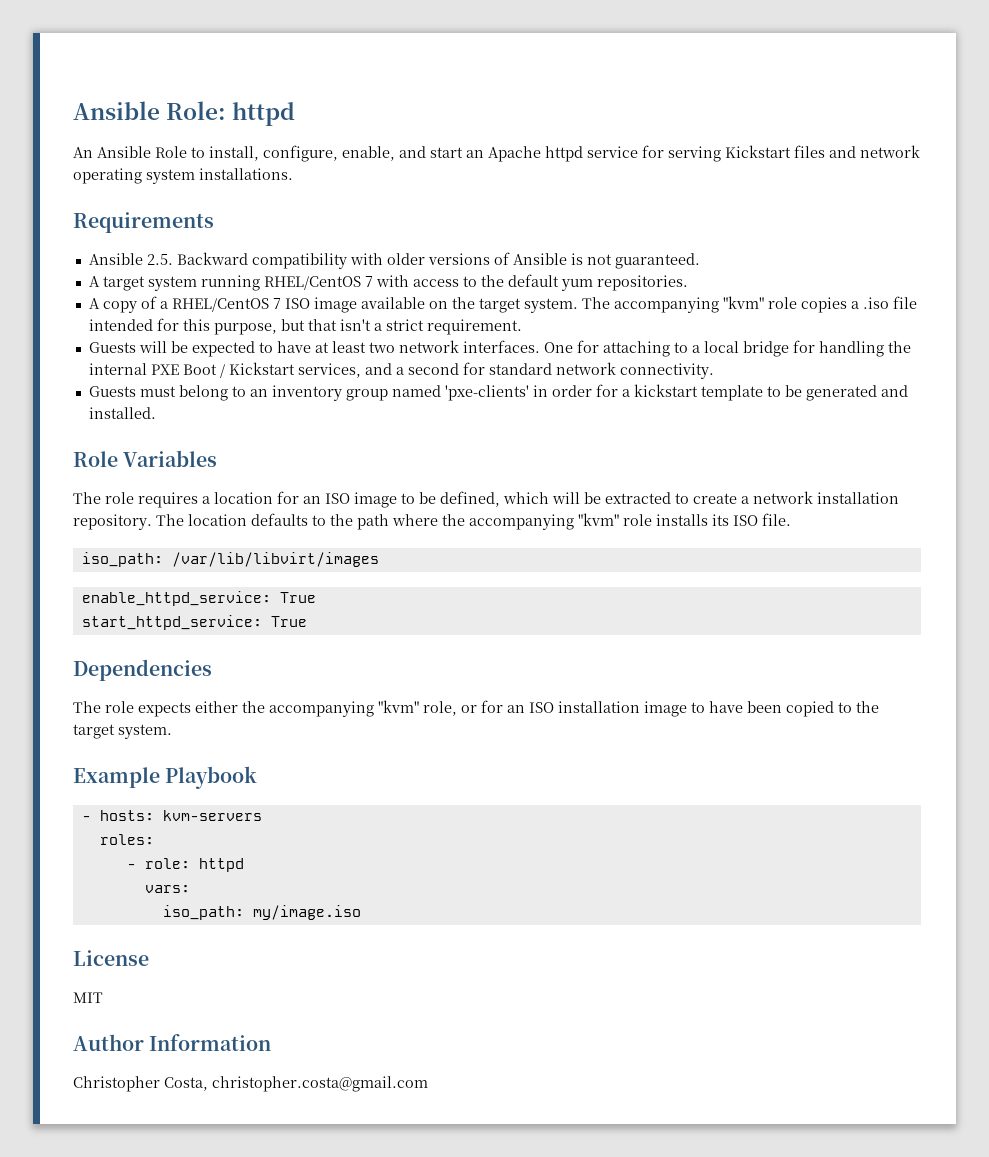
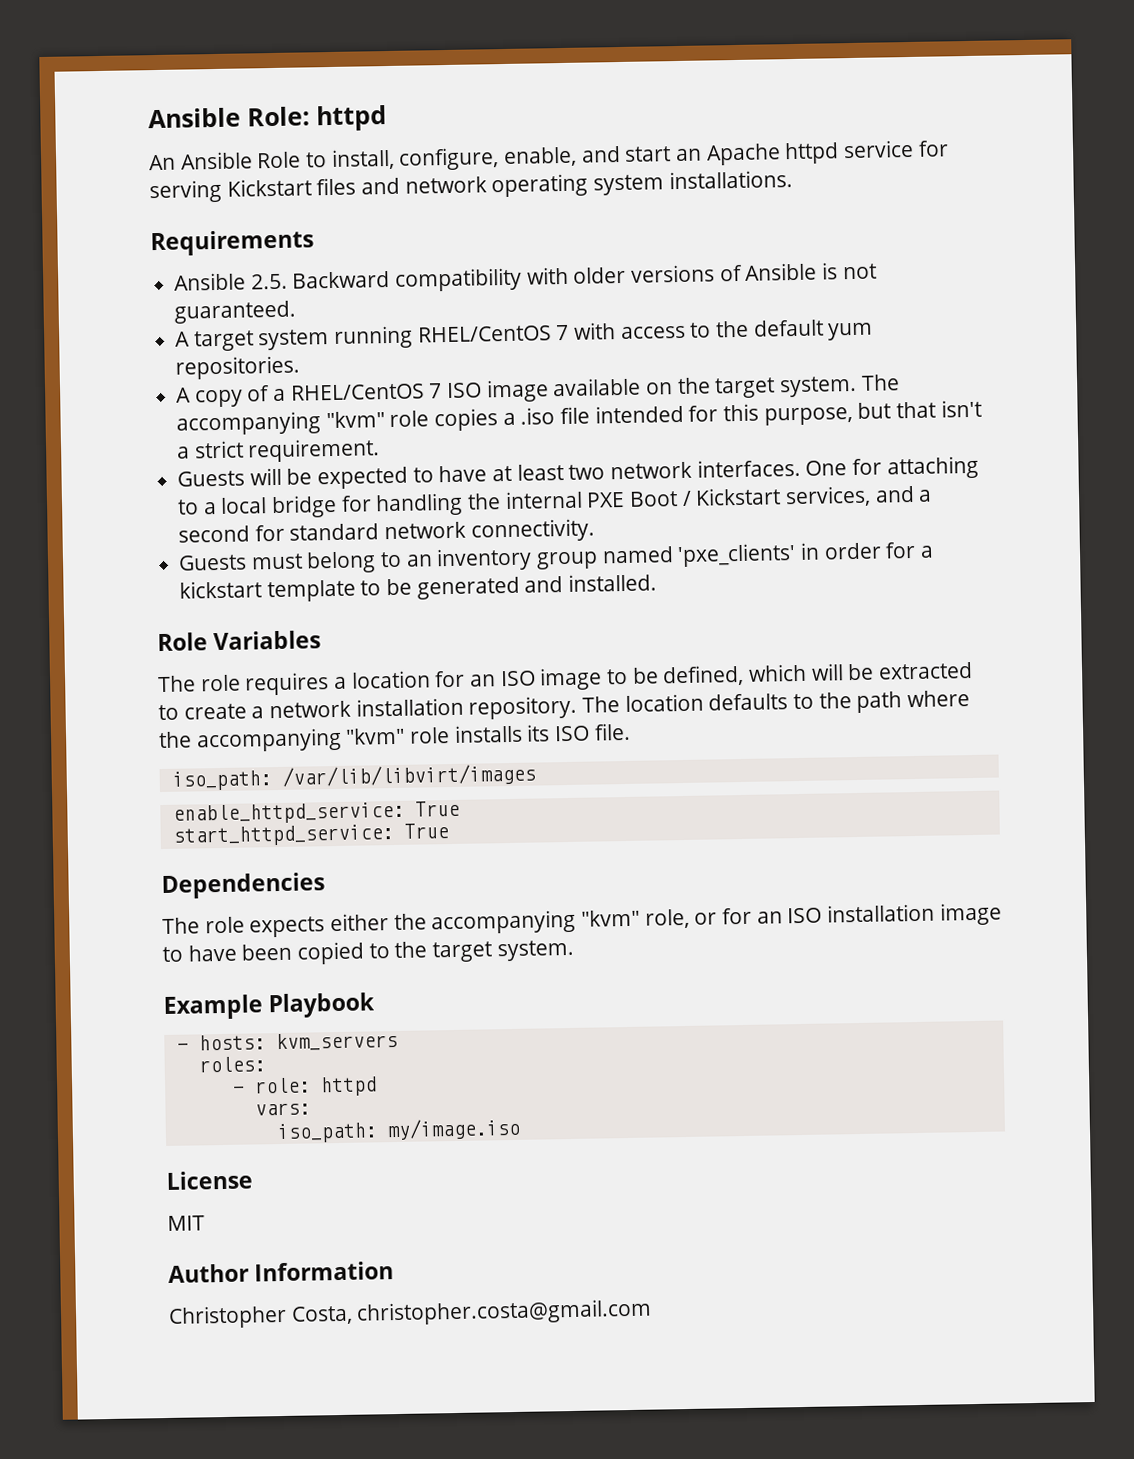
- Guests must belong to an inventory group named 'pxe-clients' in order for a kickstart template to be generated and installed.
+ Guests must belong to an inventory group named 'pxe_clients' in order for a kickstart template to be generated and installed.
- - hosts: kvm-servers
+ - hosts: kvm_servers

